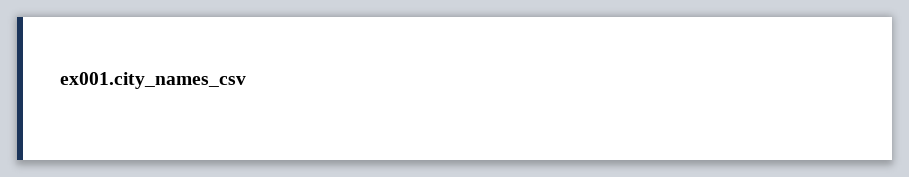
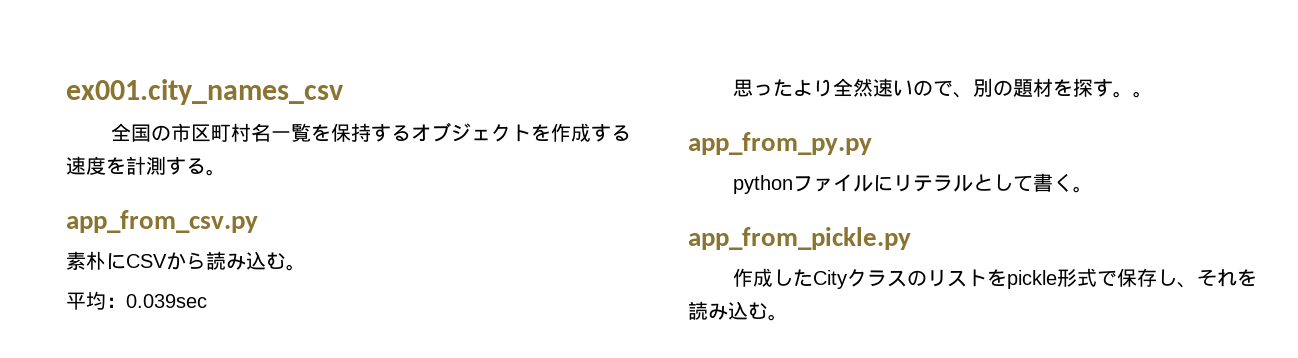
+ 全国の市区町村名一覧を保持するオブジェクトを作成する速度を計測する。
+ app_from_csv.py
+ 素朴にCSVから読み込む。
+ 平均：0.039sec
+ 思ったより全然速いので、別の題材を探す。。
+ app_from_py.py
+ pythonファイルにリテラルとして書く。
+ app_from_pickle.py
+ 作成したCityクラスのリストをpickle形式で保存し、それを読み込む。

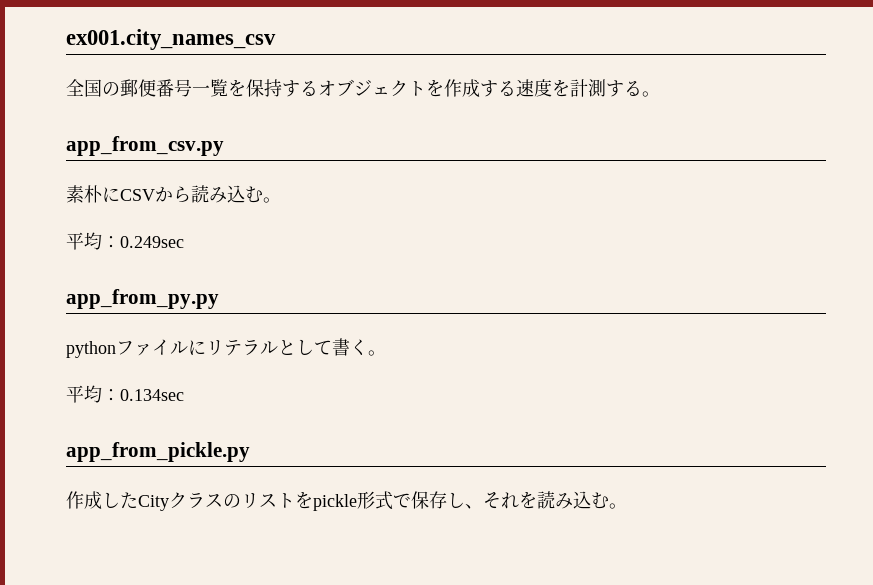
- 全国の市区町村名一覧を保持するオブジェクトを作成する速度を計測する。
+ 全国の郵便番号一覧を保持するオブジェクトを作成する速度を計測する。
- 平均：0.039sec
- 思ったより全然速いので、別の題材を探す。。
+ 平均：0.249sec
+ 平均：0.134sec

